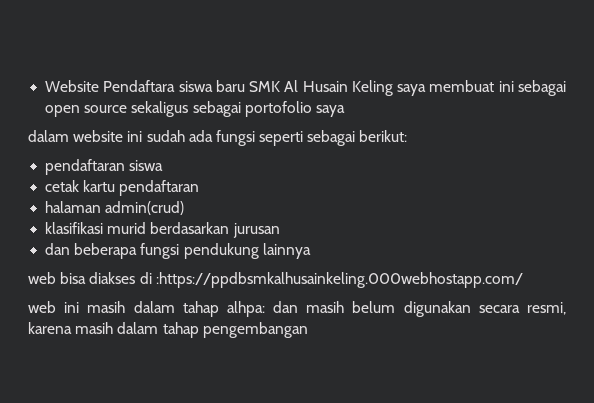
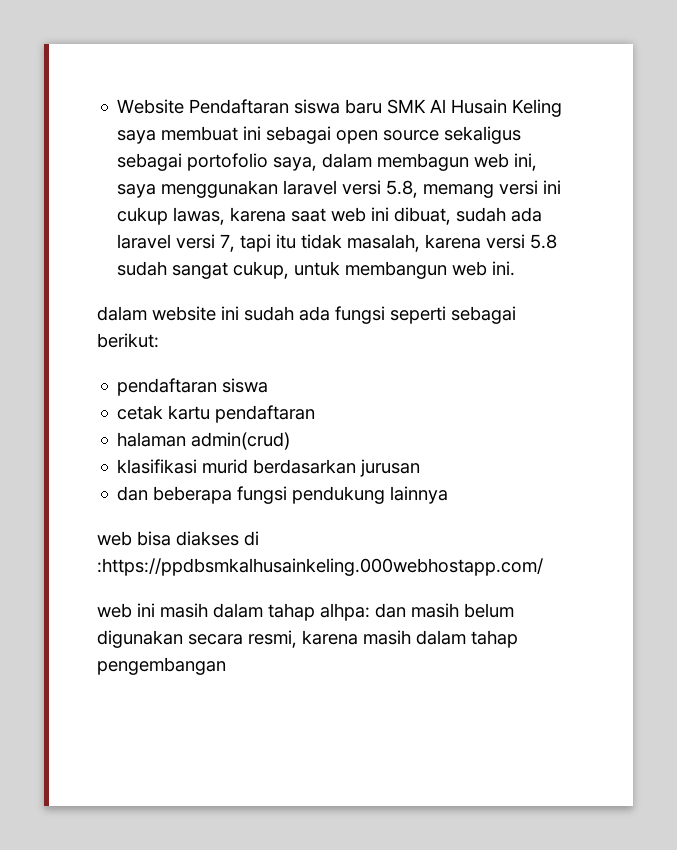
- Website Pendaftara siswa baru SMK Al Husain Keling saya membuat ini sebagai open source sekaligus sebagai portofolio saya
+ Website Pendaftaran siswa baru SMK Al Husain Keling saya membuat ini sebagai open source sekaligus sebagai portofolio saya, dalam membagun web ini, saya menggunakan laravel versi 5.8, memang versi ini cukup lawas, karena saat web ini dibuat, sudah ada laravel versi 7, tapi itu tidak masalah, karena versi 5.8 sudah sangat cukup, untuk membangun web ini.

